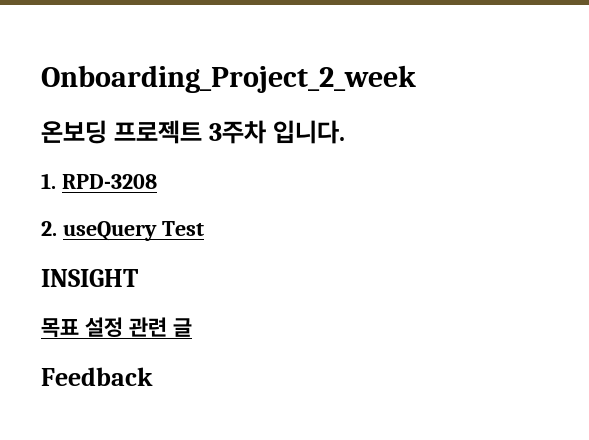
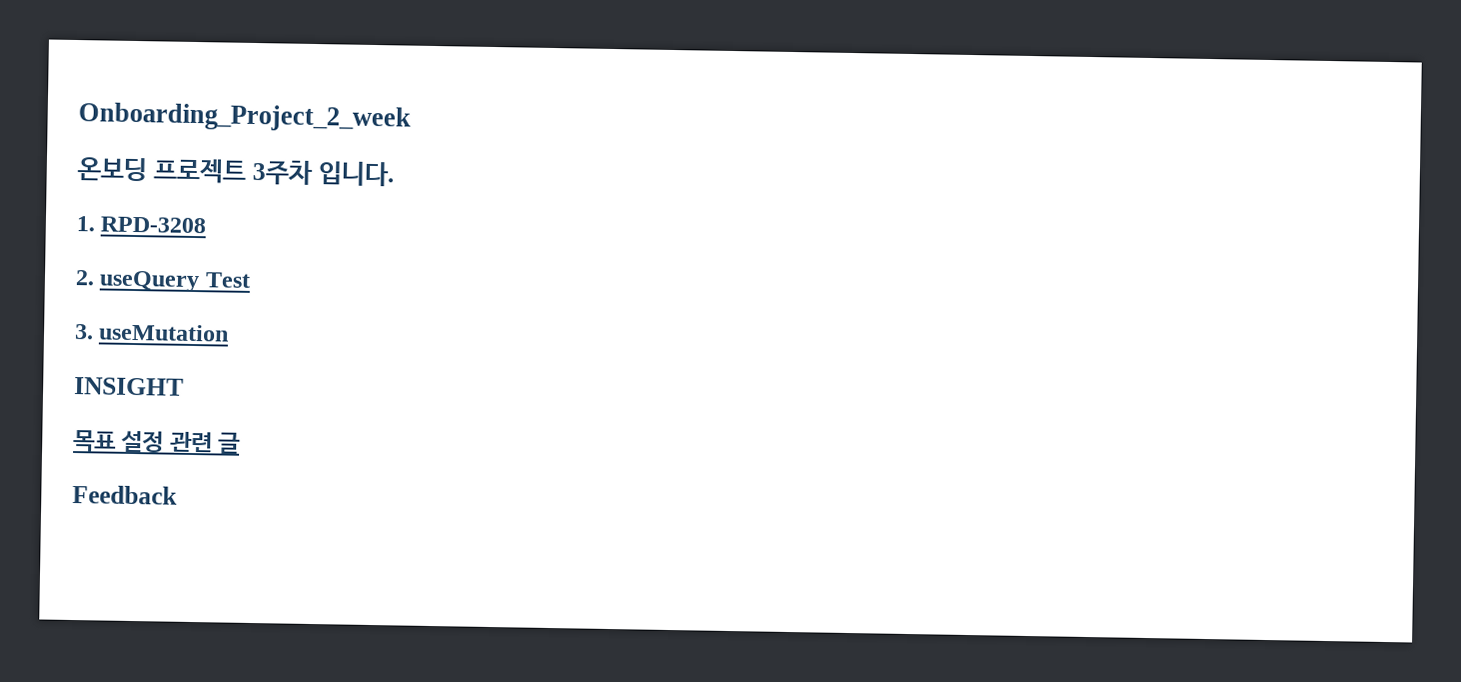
+ 3. useMutation

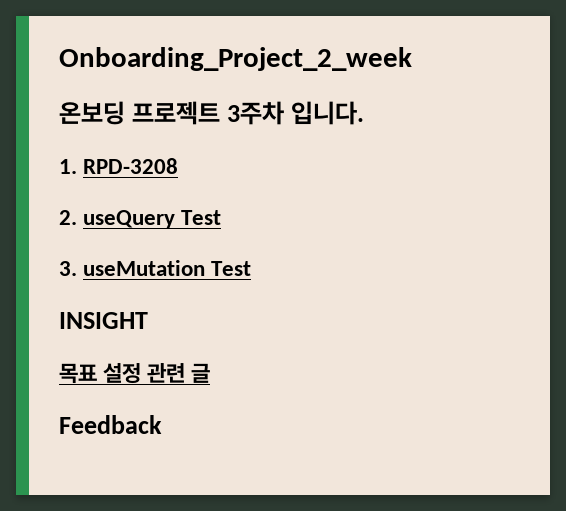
- 3. useMutation
+ 3. useMutation Test

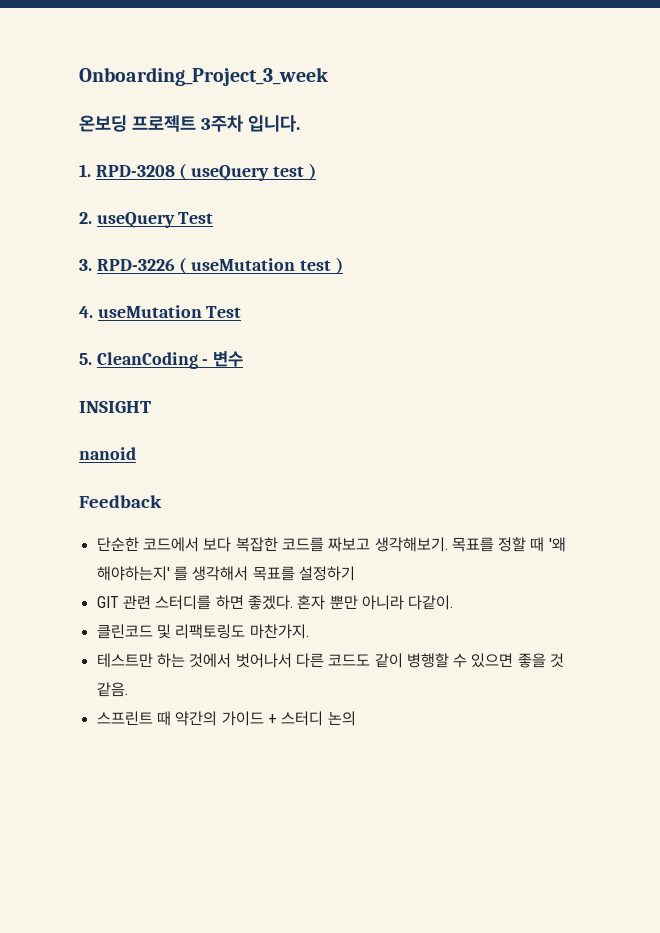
- Onboarding_Project_2_week
+ Onboarding_Project_3_week
- 1. RPD-3208
+ 1. RPD-3208 ( useQuery test )
- 3. useMutation Test
+ 3. RPD-3226 ( useMutation test )
+ 4. useMutation Test
+ 5. CleanCoding - 변수
  INSIGHT
- 목표 설정 관련 글
+ nanoid
  Feedback
+ 단순한 코드에서 보다 복잡한 코드를 짜보고 생각해보기. 목표를 정할 때 '왜 해야하는지' 를 생각해서 목표를 설정하기
+ GIT 관련 스터디를 하면 좋겠다. 혼자 뿐만 아니라 다같이.
+ 클린코드 및 리팩토링도 마찬가지.
+ 테스트만 하는 것에서 벗어나서 다른 코드도 같이 병행할 수 있으면 좋을 것 같음.
+ 스프린트 때 약간의 가이드 + 스터디 논의

